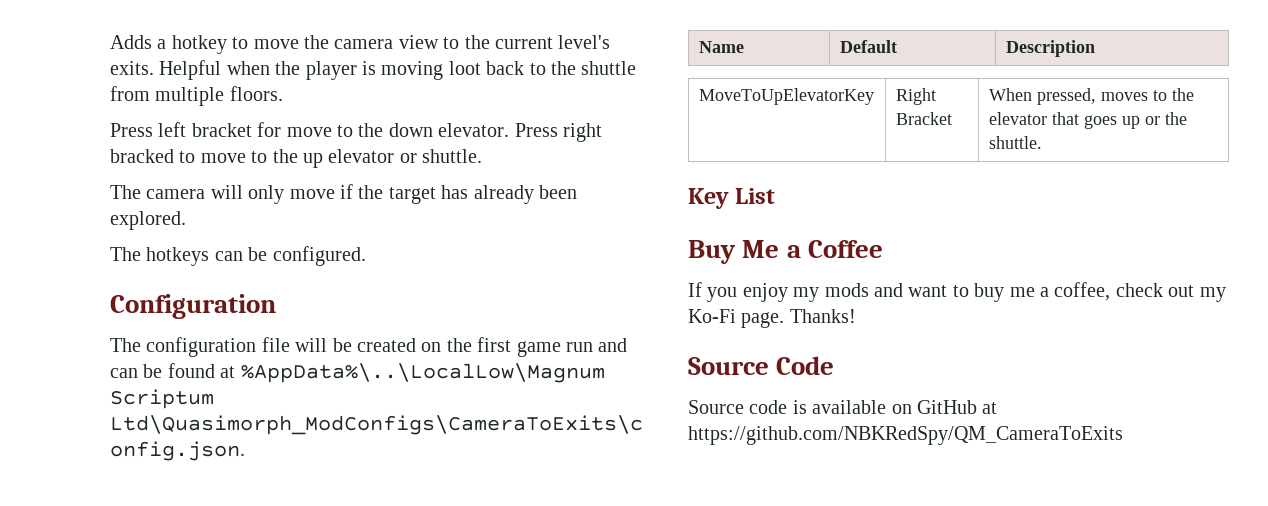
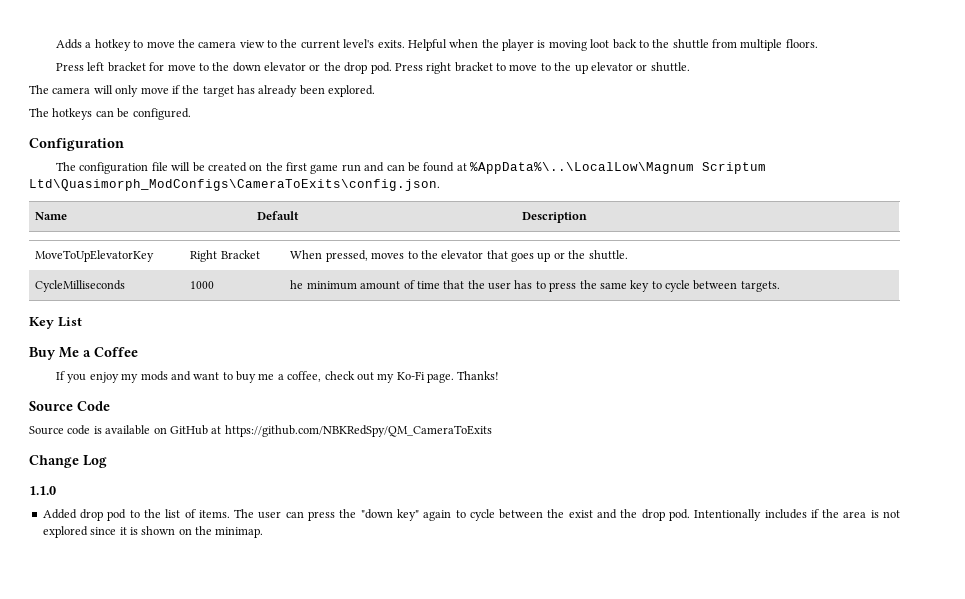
- Press left bracket for move to the down elevator.
+ Press left bracket for move to the down elevator or the drop pod.
- Press right bracked to move to the up elevator or shuttle.
+ Press right bracket to move to the up elevator or shuttle.
+ CycleMilliseconds | 1000 | he minimum amount of time that the user has to press the same key to cycle between targets.
+ Change Log
+ 1.1.0
+ Added drop pod to the list of items. The user can press the "down key" again to cycle between the exist and the drop pod. Intentionally includes if the area is not explored since it is shown on the minimap.

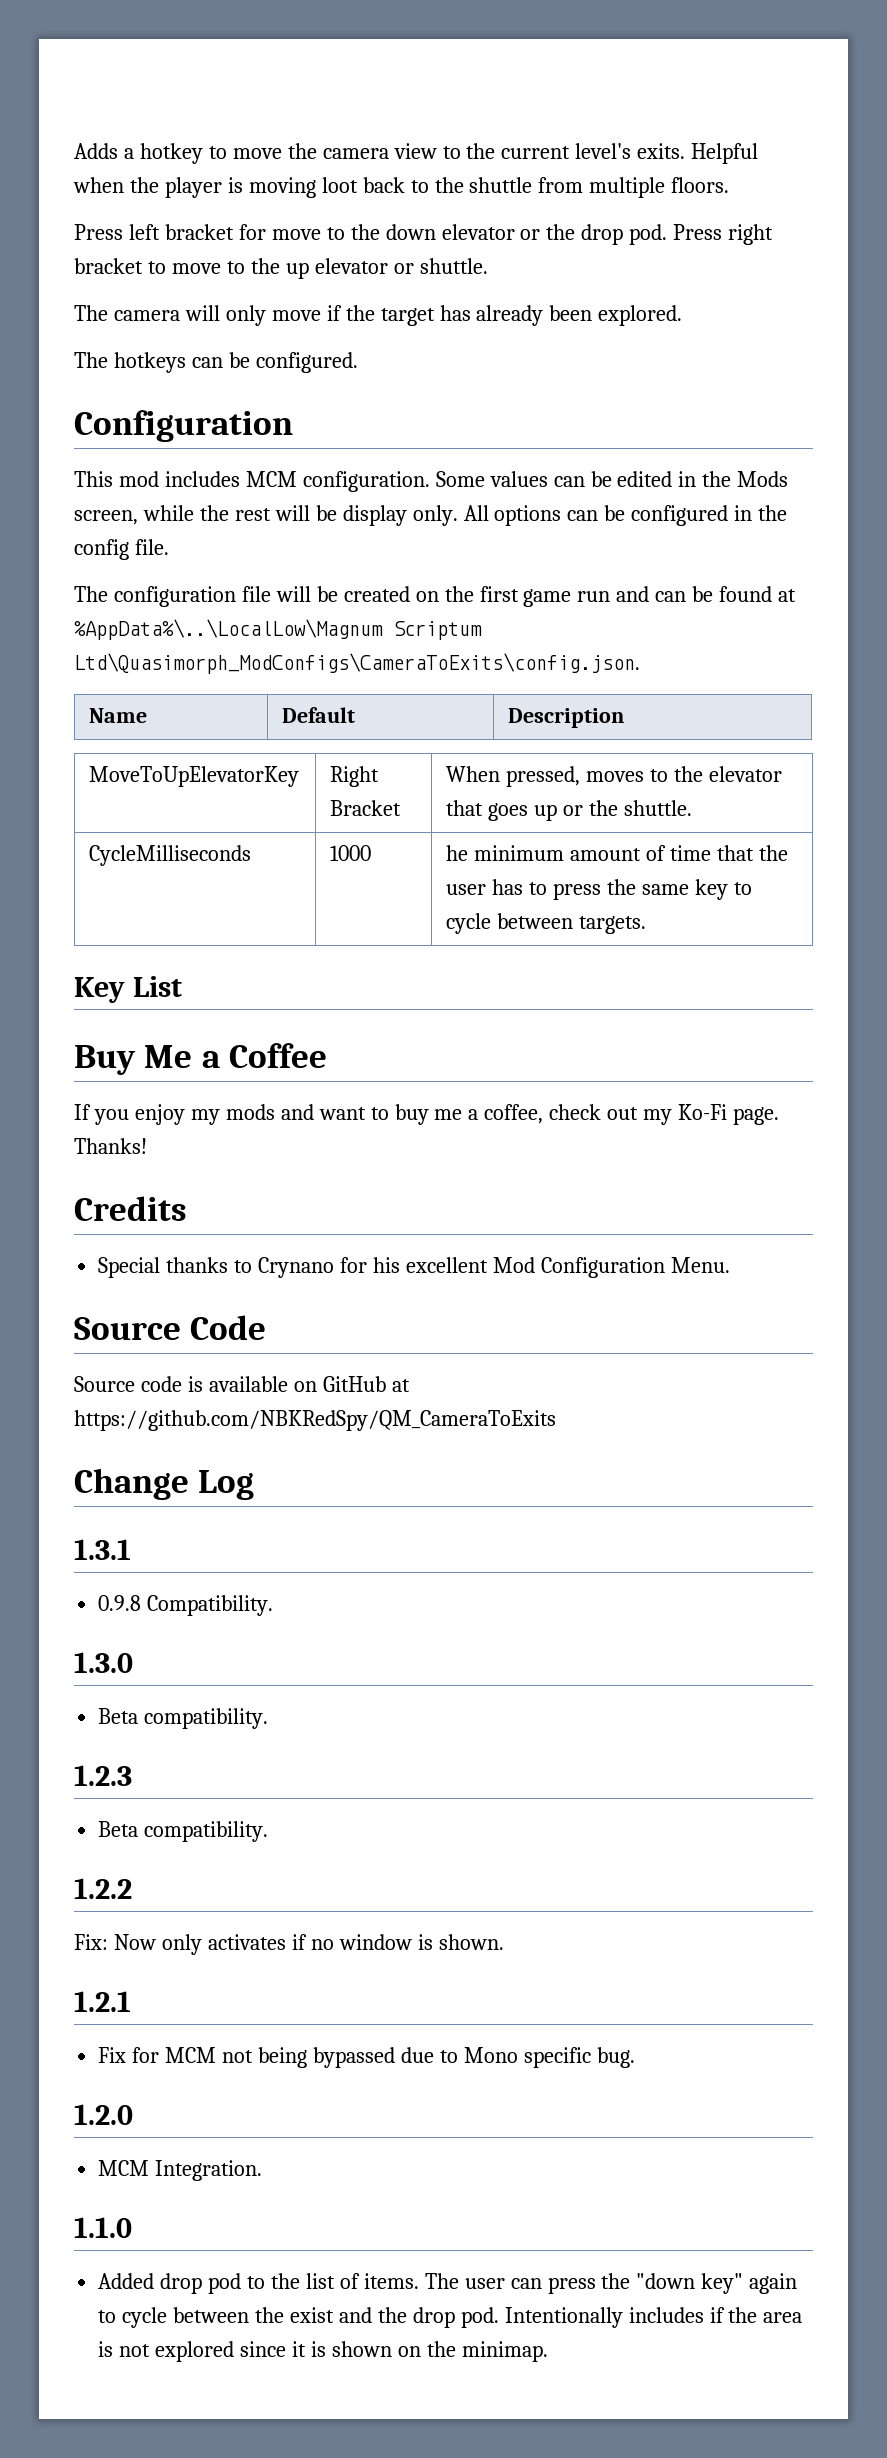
+ This mod includes MCM configuration. Some values can be edited in the Mods screen, while the rest will be display only. All options can be configured in the config file.
+ Credits
+ Special thanks to Crynano for his excellent Mod Configuration Menu.
+ 1.3.1
+ 0.9.8 Compatibility.
+ 1.3.0
+ Beta compatibility.
+ 1.2.3
+ Beta compatibility.
+ 1.2.2
+ Fix: Now only activates if no window is shown.
+ 1.2.1
+ Fix for MCM not being bypassed due to Mono specific bug.
+ 1.2.0
+ MCM Integration.

